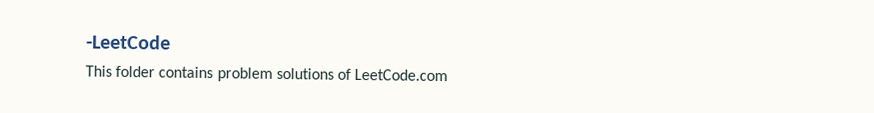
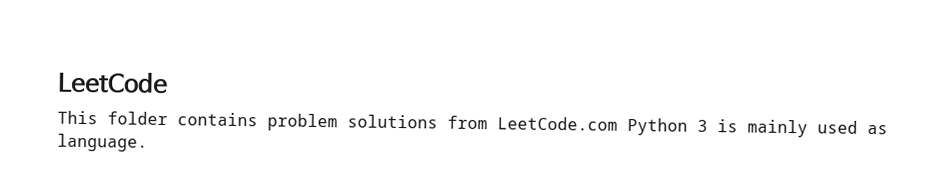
- -LeetCode
+ LeetCode
- This folder contains problem solutions of LeetCode.com
+ This folder contains problem solutions from LeetCode.com Python 3 is mainly used as language.

